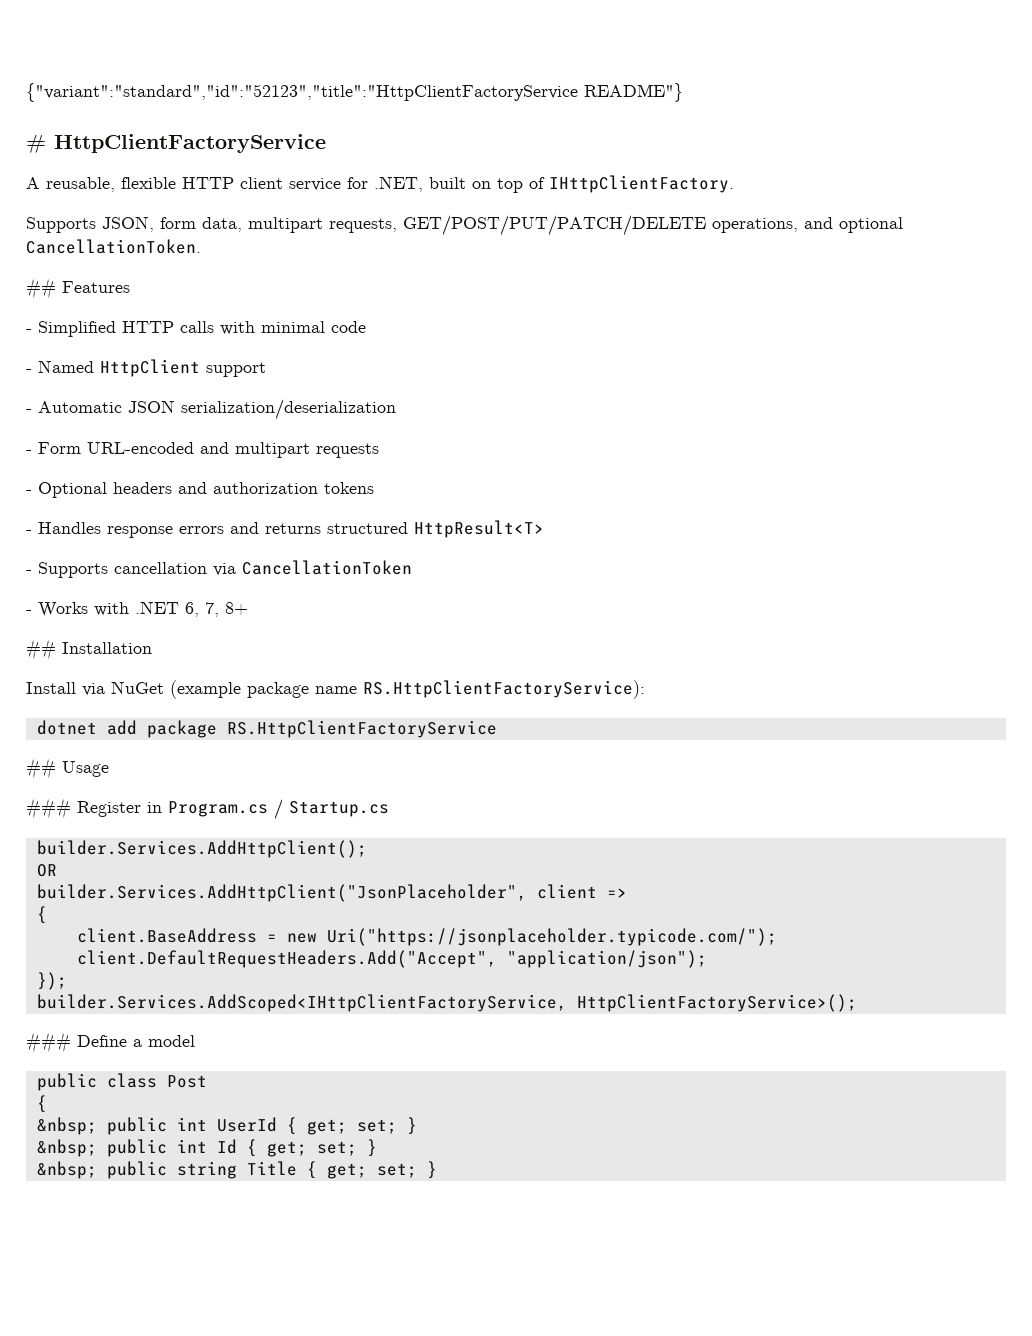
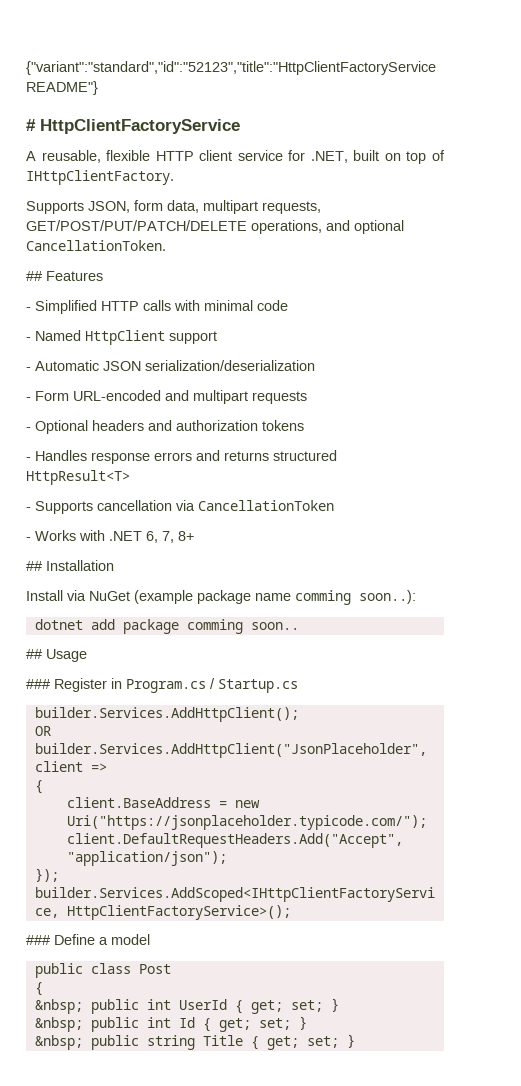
- Install via NuGet (example package name RS.HttpClientFactoryService):
+ Install via NuGet (example package name comming soon..):
- dotnet add package RS.HttpClientFactoryService
+ dotnet add package comming soon..

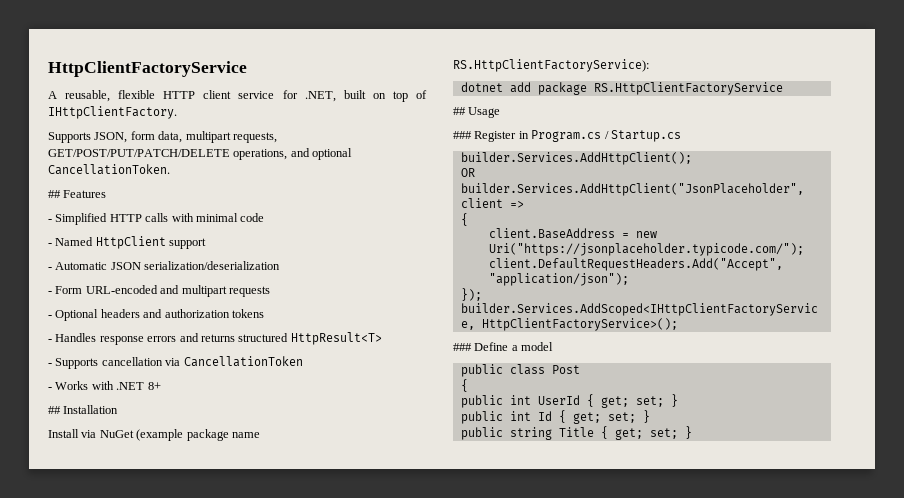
- {"variant":"standard","id":"52123","title":"HttpClientFactoryService README"}
- # HttpClientFactoryService
+ HttpClientFactoryService
- - Works with .NET 6, 7, 8+
+ - Works with .NET 8+
- Install via NuGet (example package name comming soon..):
+ Install via NuGet (example package name RS.HttpClientFactoryService):
- dotnet add package comming soon..
+ dotnet add package RS.HttpClientFactoryService
- &nbsp; public int UserId { get; set; }
+ public int UserId { get; set; }
- &nbsp; public int Id { get; set; }
+ public int Id { get; set; }
- &nbsp; public string Title { get; set; }
+ public string Title { get; set; }

